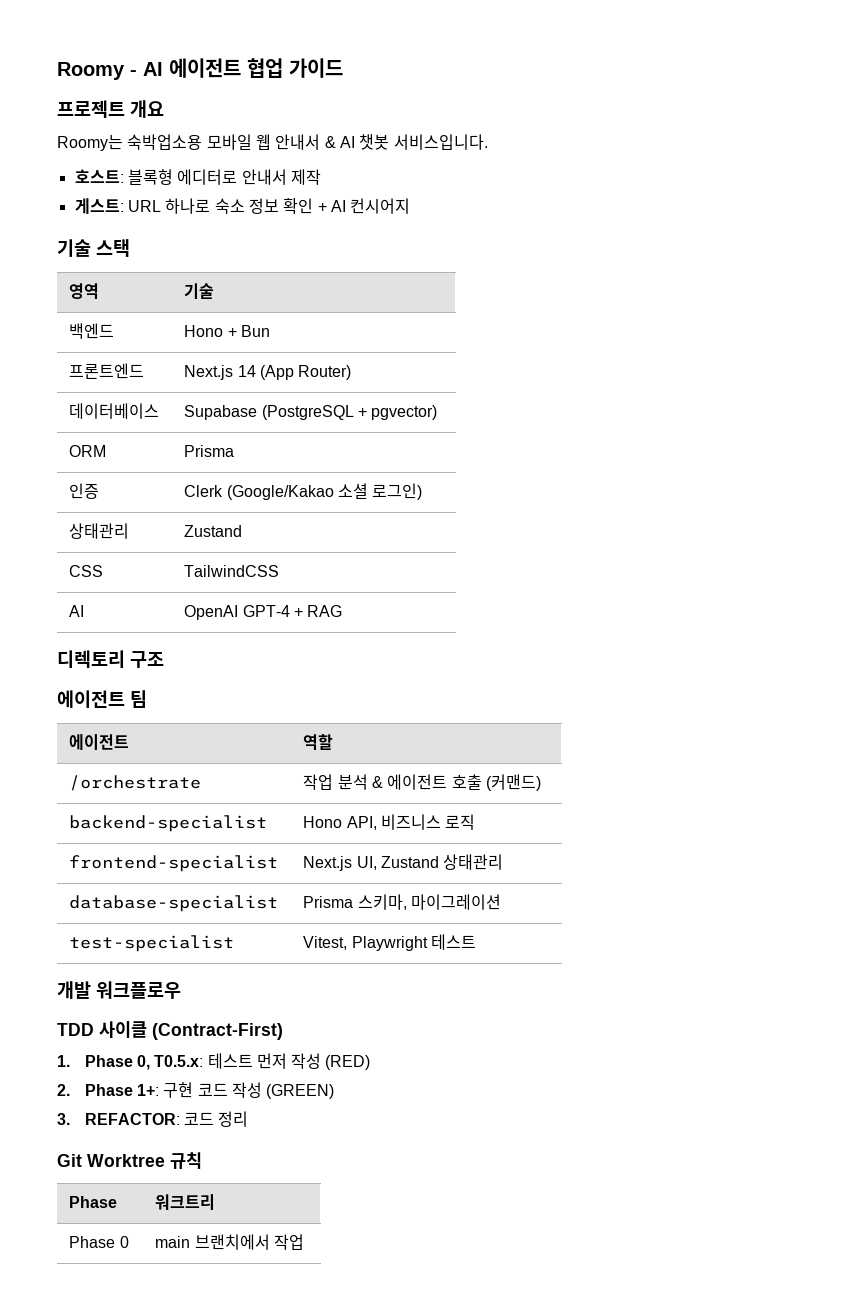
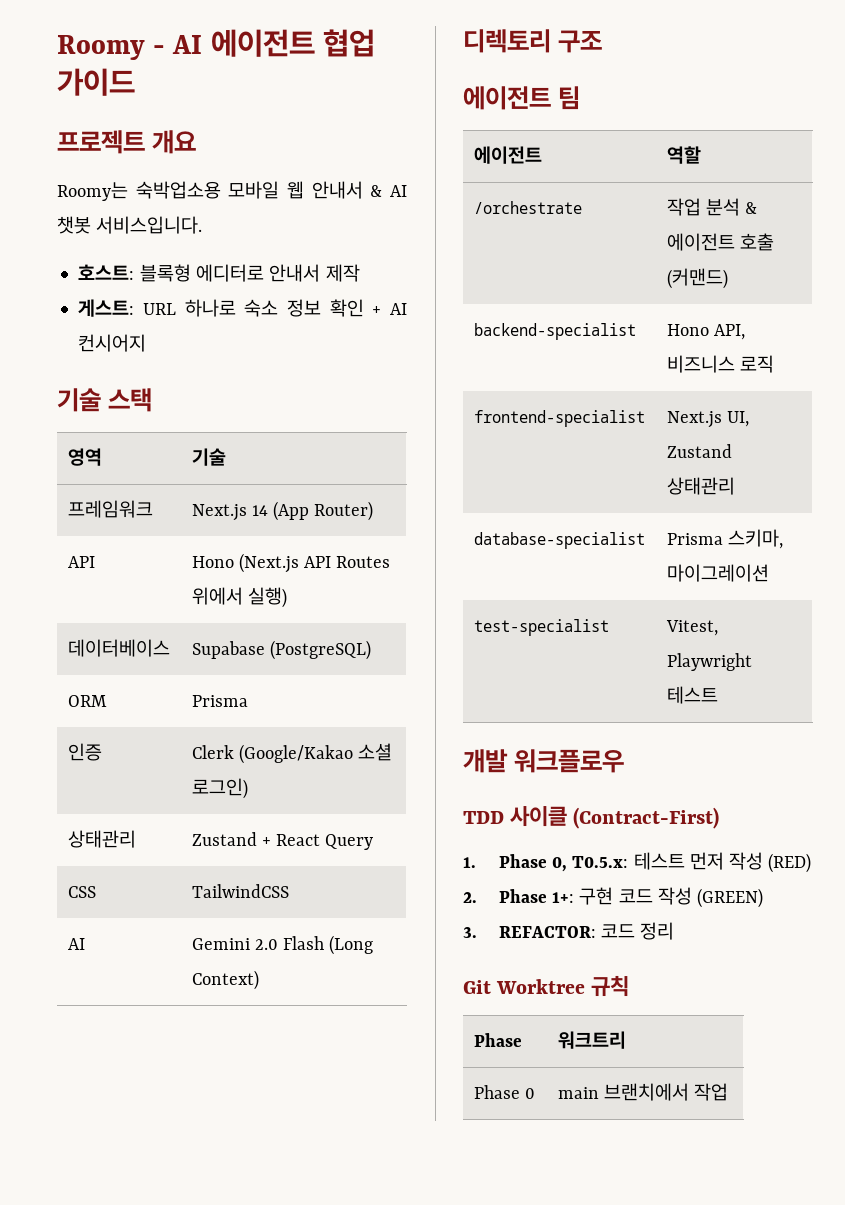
- 백엔드 | Hono + Bun
- 프론트엔드 | Next.js 14 (App Router)
+ 프레임워크 | Next.js 14 (App Router)
+ API | Hono (Next.js API Routes 위에서 실행)
- 데이터베이스 | Supabase (PostgreSQL + pgvector)
+ 데이터베이스 | Supabase (PostgreSQL)
- 상태관리 | Zustand
+ 상태관리 | Zustand + React Query
- AI | OpenAI GPT-4 + RAG
+ AI | Gemini 2.0 Flash (Long Context)

